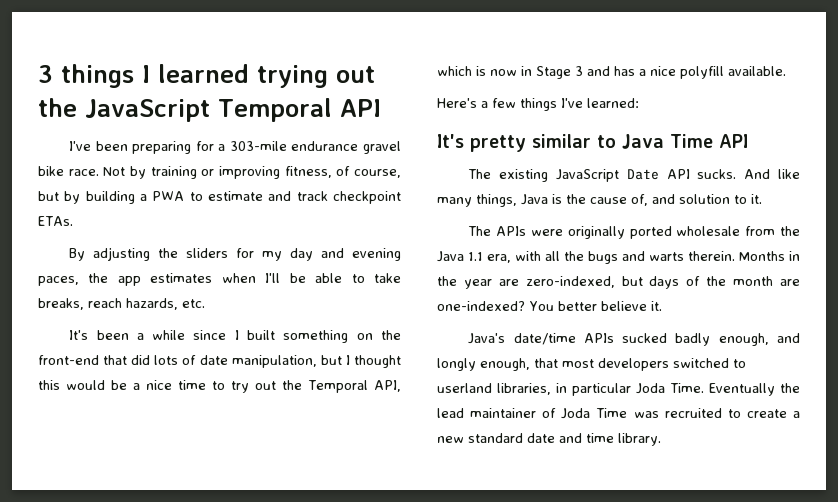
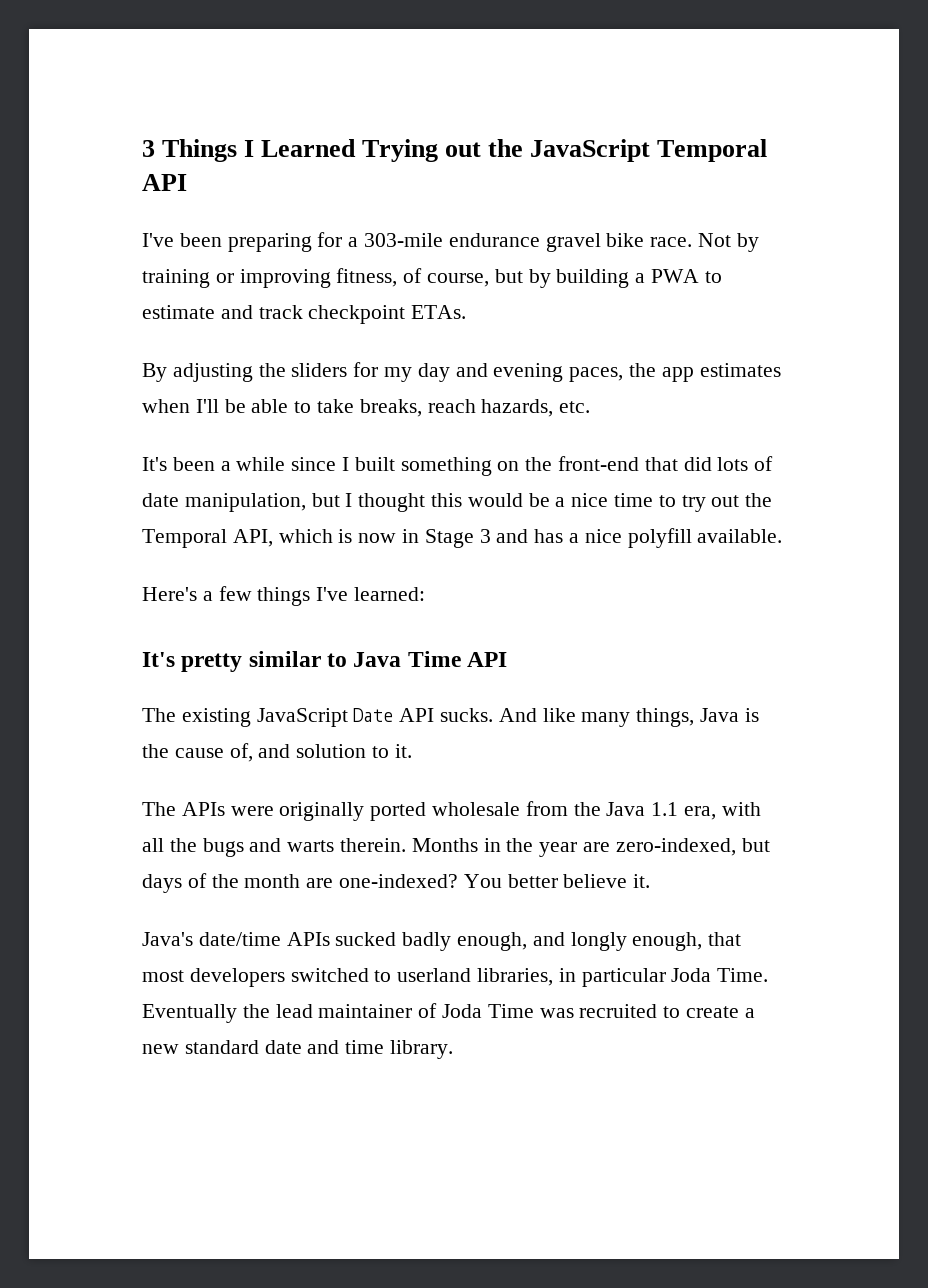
- 3 things I learned trying out the JavaScript Temporal API
+ 3 Things I Learned Trying out the JavaScript Temporal API

